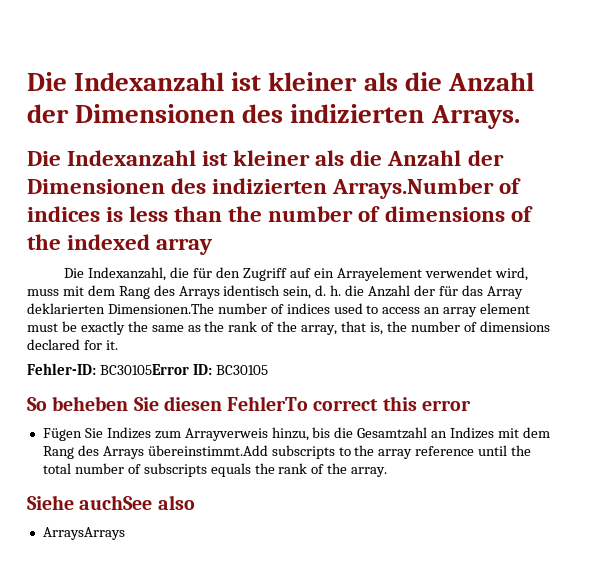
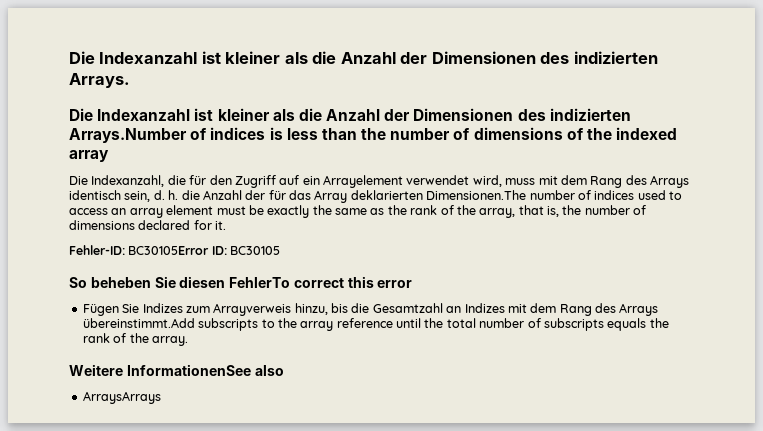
- Siehe auchSee also
+ Weitere InformationenSee also

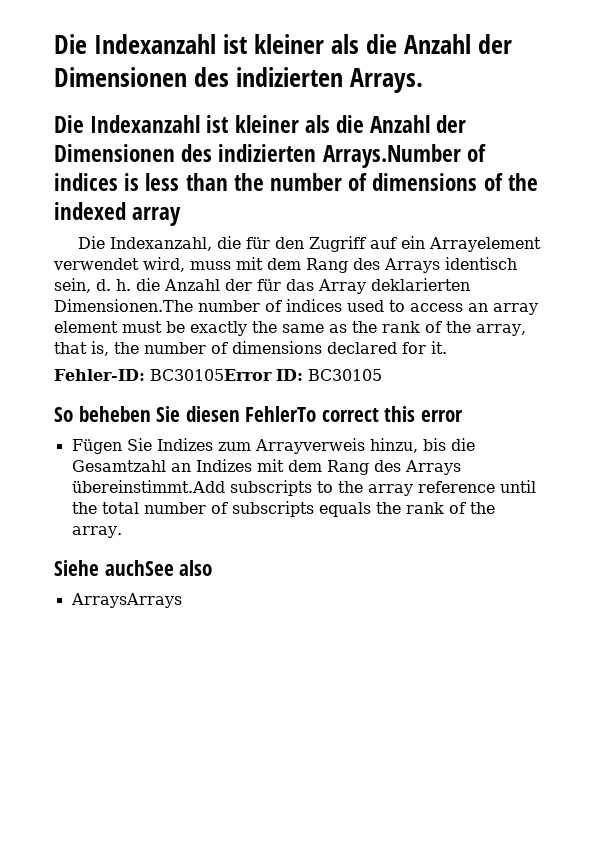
- Weitere InformationenSee also
+ Siehe auchSee also

